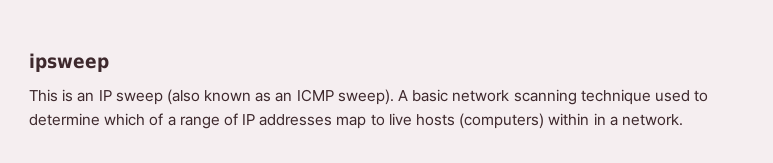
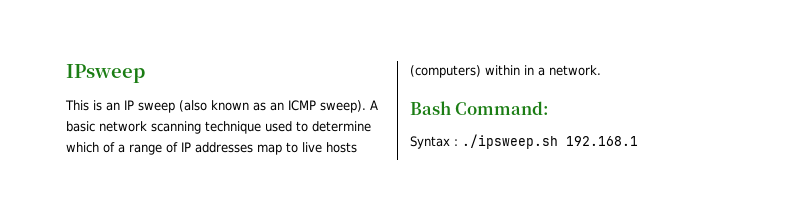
- ipsweep
+ IPsweep
+ Bash Command:
+ Syntax : ./ipsweep.sh 192.168.1

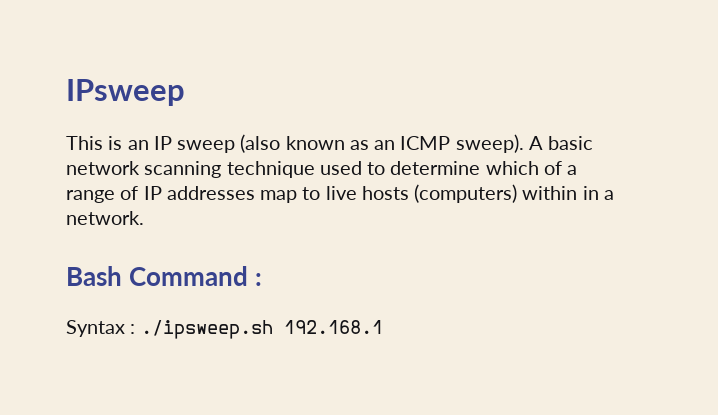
- Bash Command:
+ Bash Command :

